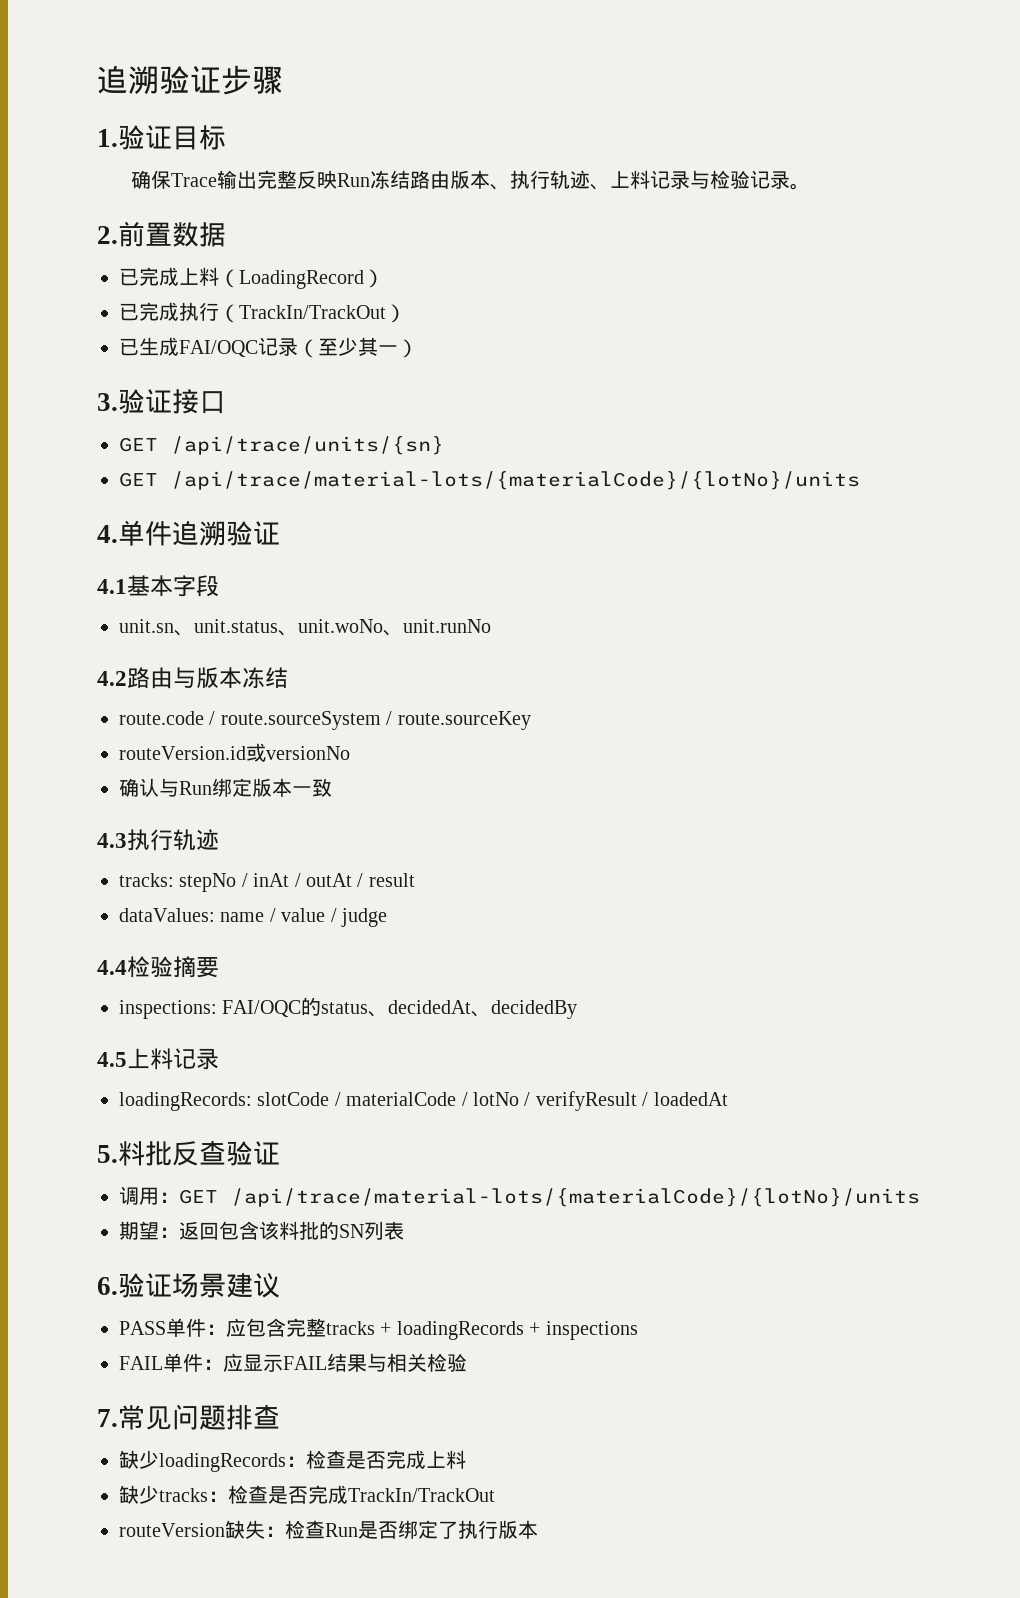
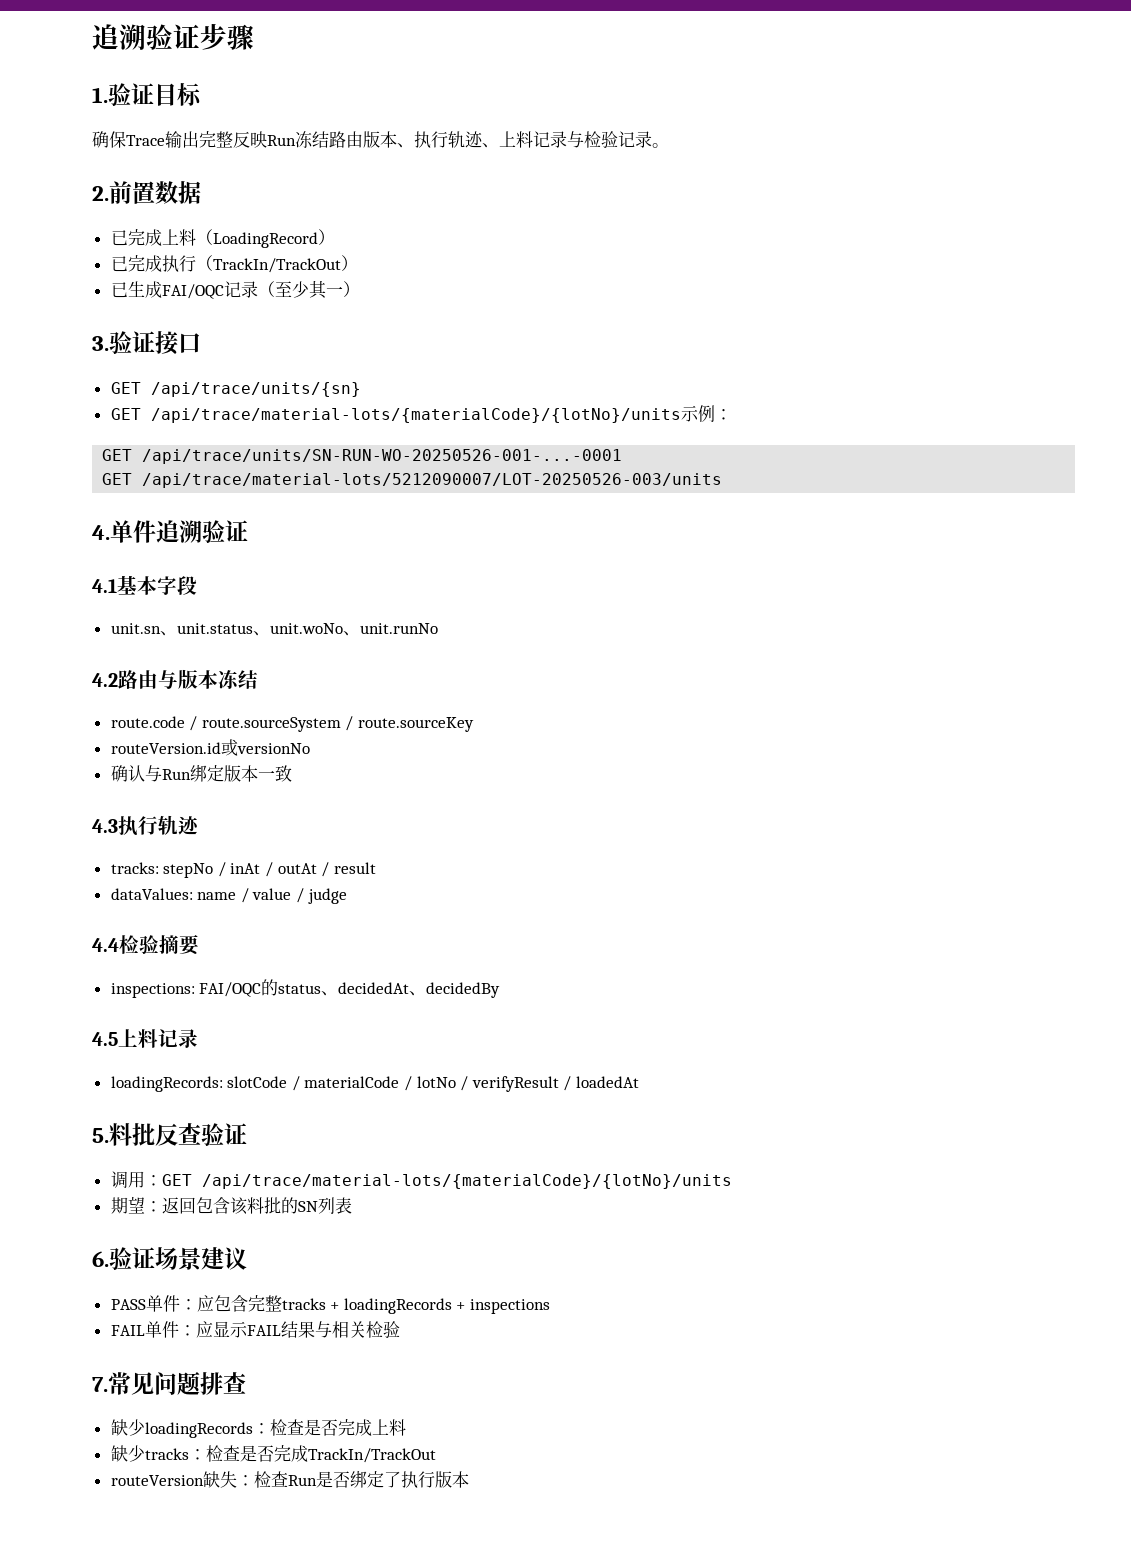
  GET /api/trace/units/{sn}
- GET /api/trace/material-lots/{materialCode}/{lotNo}/units
+ GET /api/trace/material-lots/{materialCode}/{lotNo}/units示例：
+ GET /api/trace/units/SN-RUN-WO-20250526-001-...-0001
+ GET /api/trace/material-lots/5212090007/LOT-20250526-003/units

